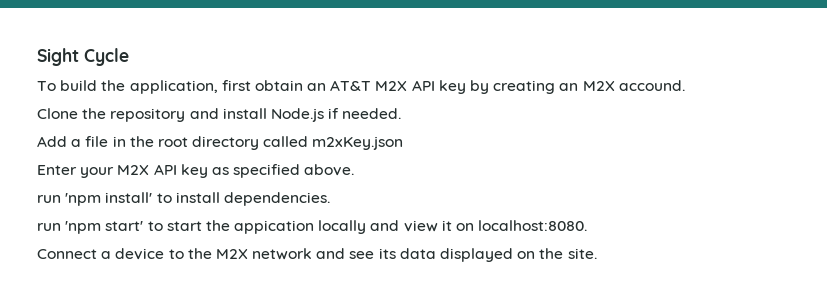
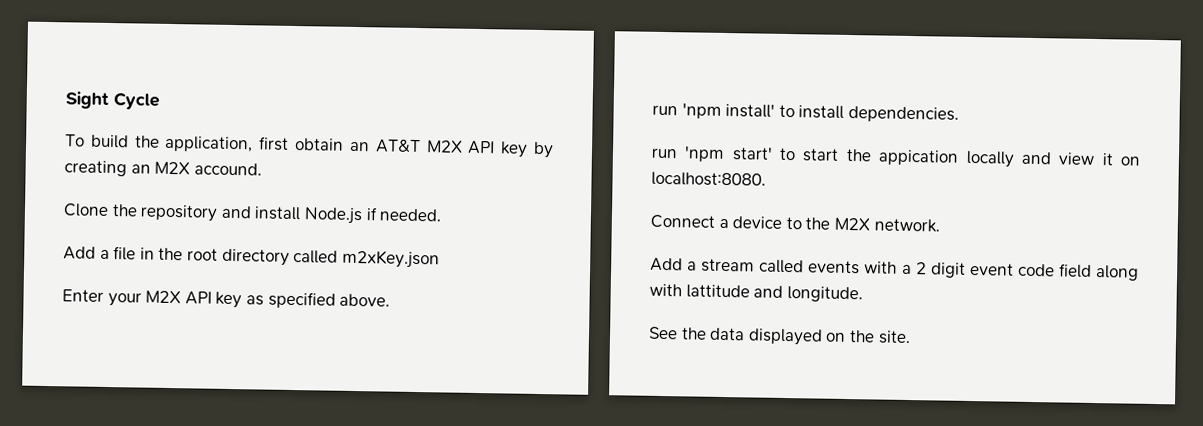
- Connect a device to the M2X network and see its data displayed on the site.
+ Connect a device to the M2X network.
+ Add a stream called events with a 2 digit event code field along with lattitude and longitude.
+ See the data displayed on the site.

